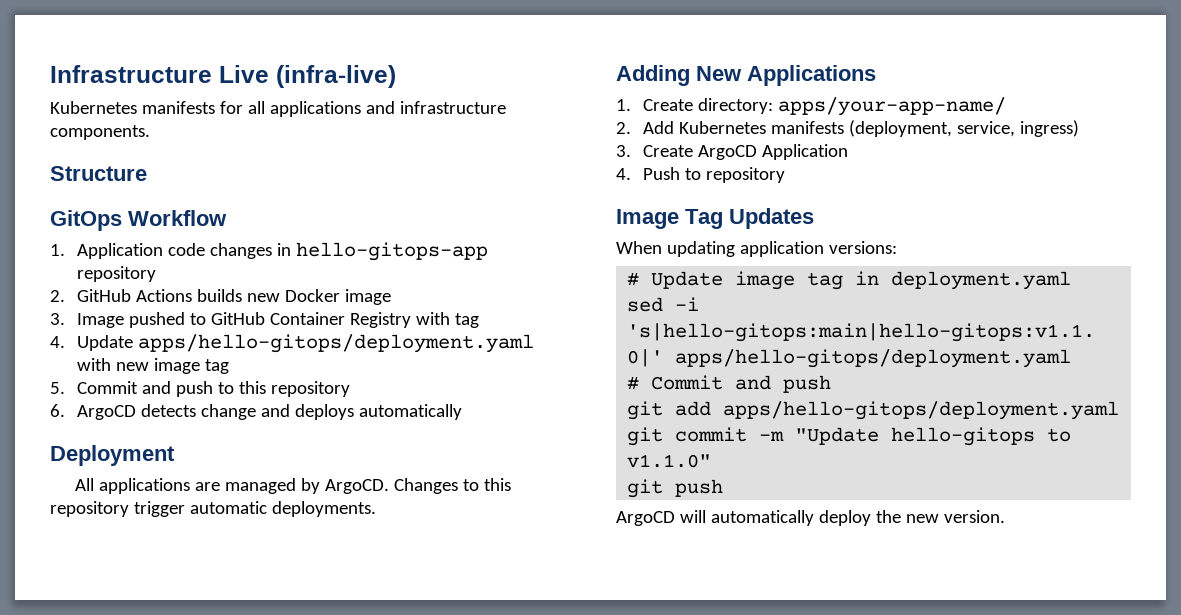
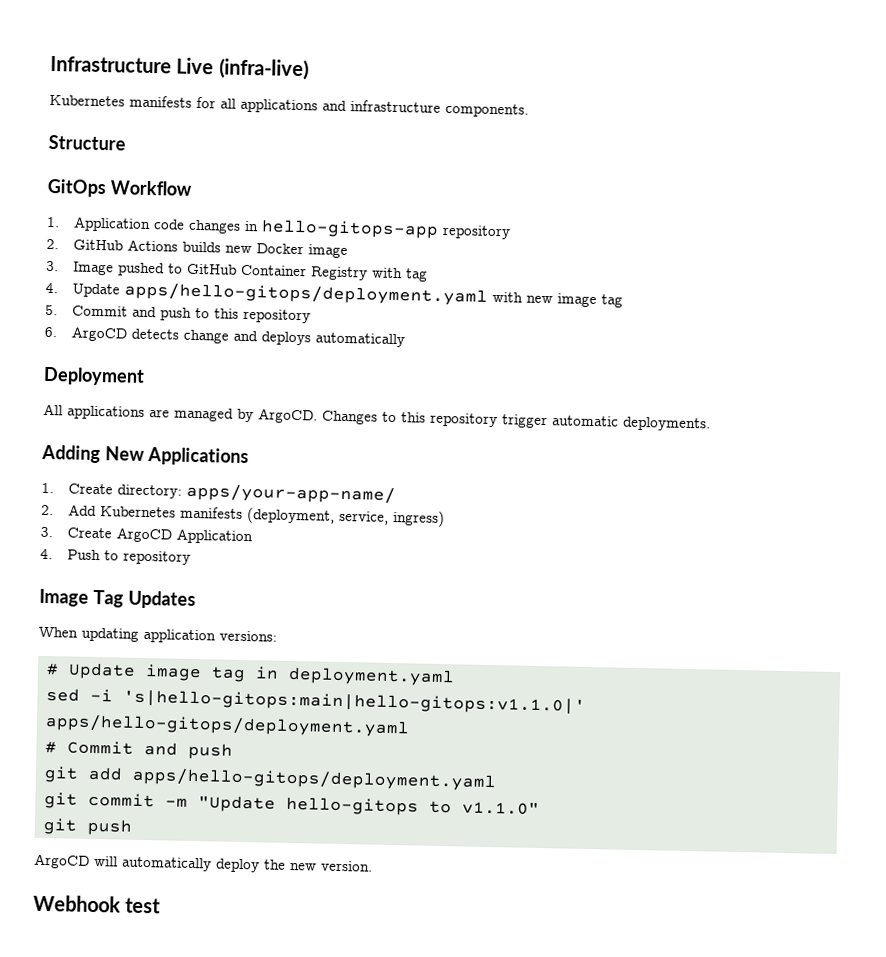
+ Webhook test

